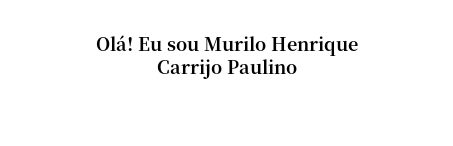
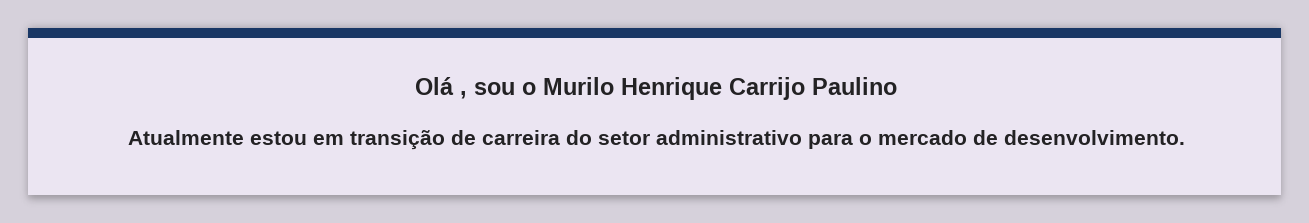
- Olá! Eu sou Murilo Henrique Carrijo Paulino
+ Olá , sou o Murilo Henrique Carrijo Paulino
+ Atualmente estou em transição de carreira do setor administrativo para o mercado de desenvolvimento.

